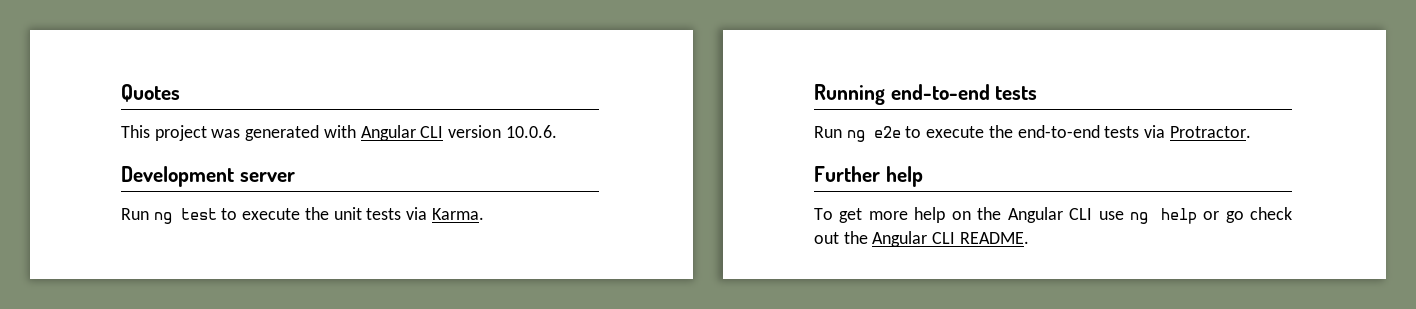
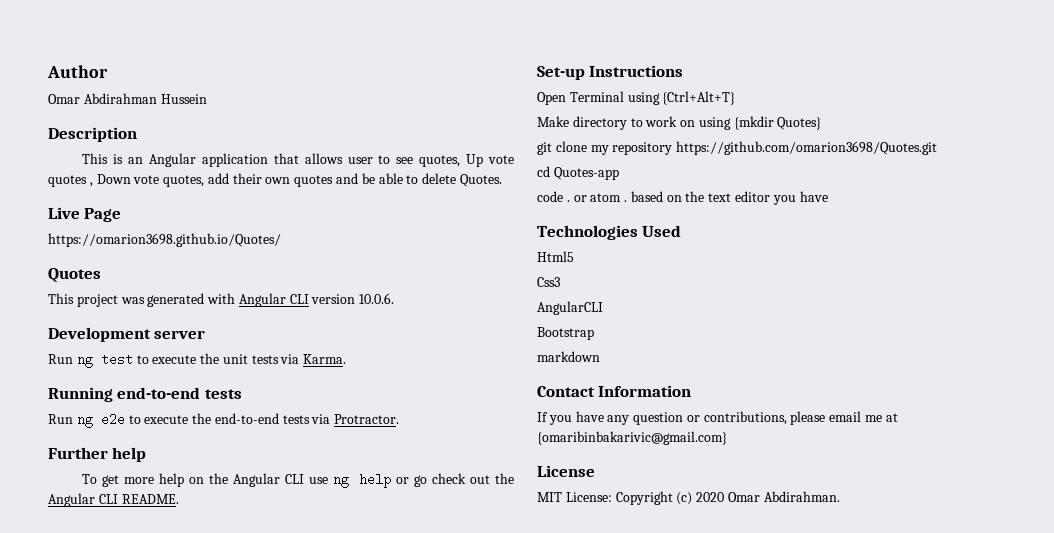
+ Author
+ Omar Abdirahman Hussein
+ Description
+ This is an Angular application that allows user to see quotes, Up vote quotes , Down vote quotes, add their own quotes and be able to delete Quotes.
+ Live Page
+ https://omarion3698.github.io/Quotes/
+ Set-up Instructions
+ Open Terminal using {Ctrl+Alt+T}
+ Make directory to work on using {mkdir Quotes}
+ git clone my repository https://github.com/omarion3698/Quotes.git
+ cd Quotes-app
+ code . or atom . based on the text editor you have
+ Technologies Used
+ Html5
+ Css3
+ AngularCLI
+ Bootstrap
+ markdown
+ Contact Information
+ If you have any question or contributions, please email me at {omaribinbakarivic@gmail.com}
+ License
+ MIT License: Copyright (c) 2020 Omar Abdirahman.

